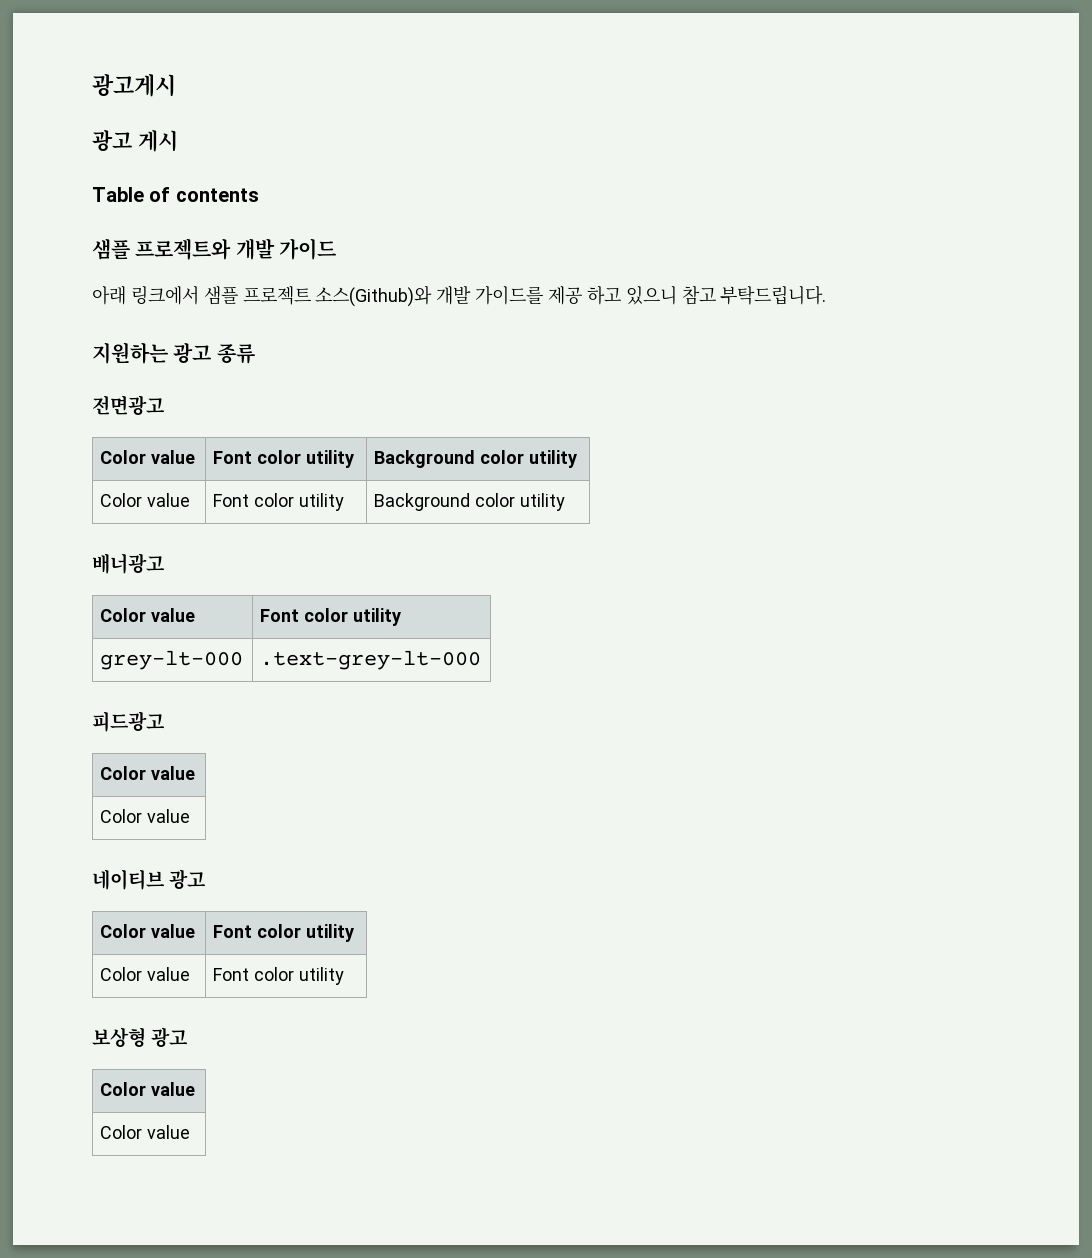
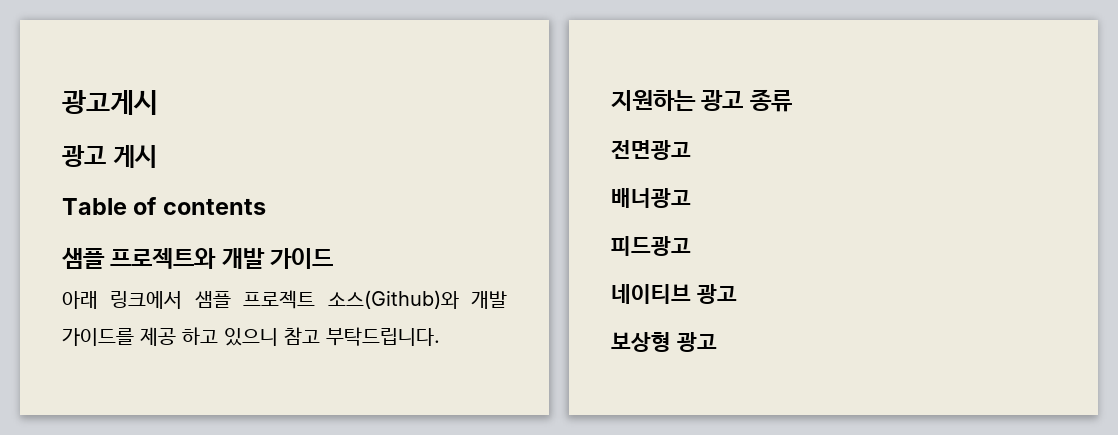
  전면광고
- Color value | Font color utility | Background color utility
- Color value | Font color utility | Background color utility
  배너광고
- Color value | Font color utility
- grey-lt-000 | .text-grey-lt-000
  피드광고
- Color value
- Color value
  네이티브 광고
- Color value | Font color utility
- Color value | Font color utility
  보상형 광고
- Color value
- Color value

